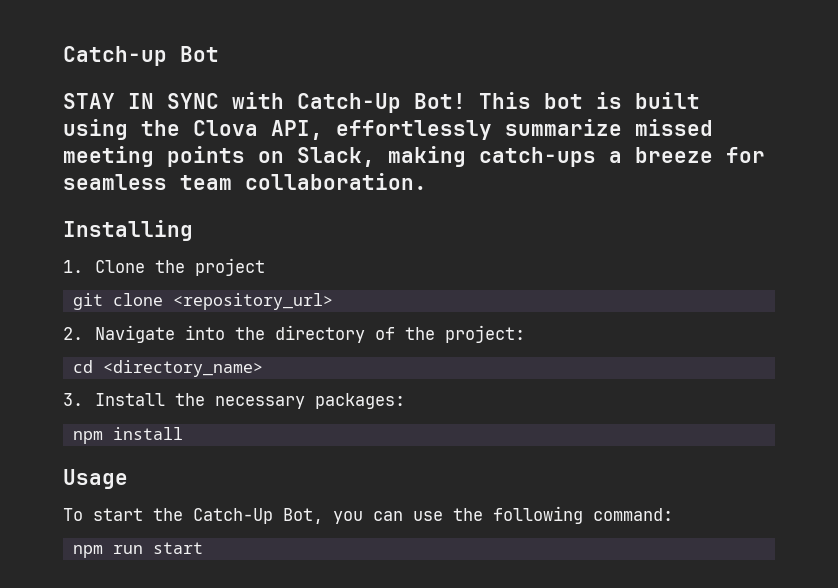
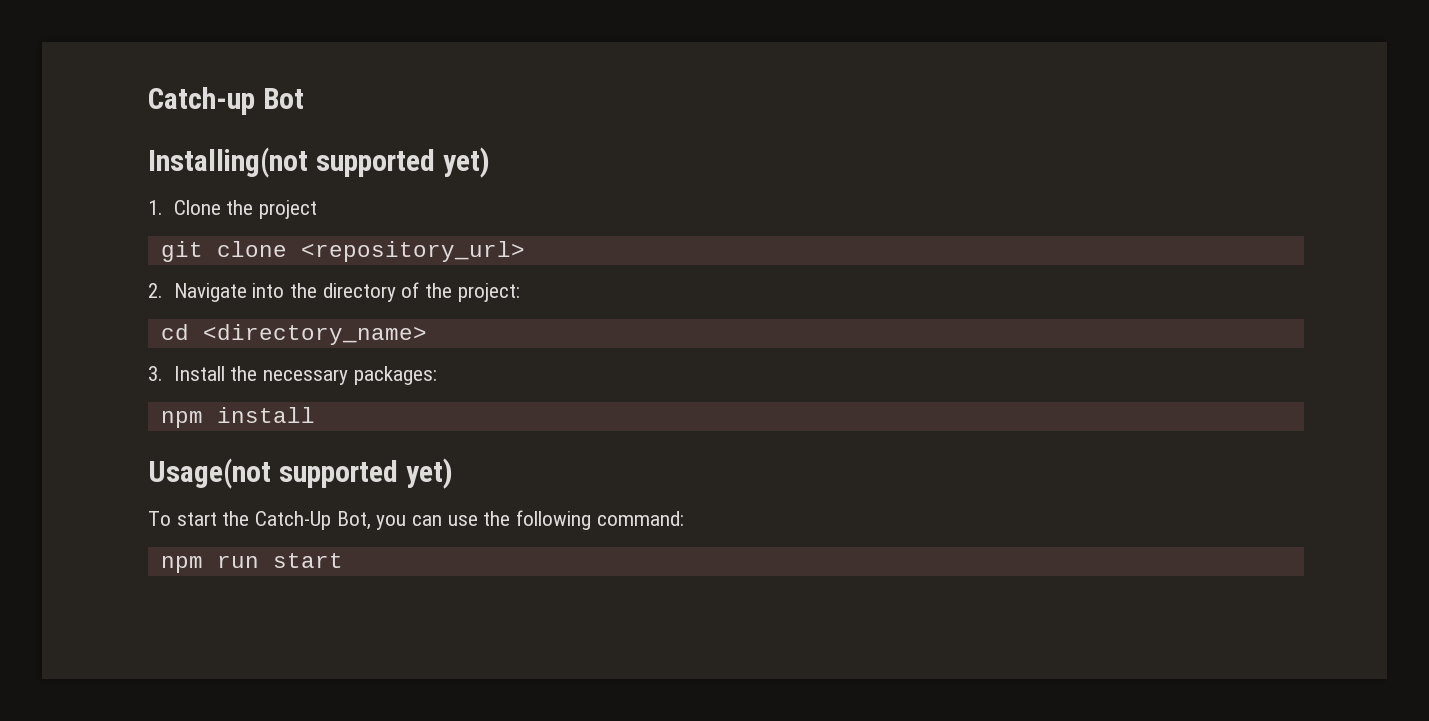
- STAY IN SYNC with Catch-Up Bot! This bot is built using the Clova API, effortlessly summarize missed meeting points on Slack, making catch-ups a breeze for seamless team collaboration.
- Installing
+ Installing(not supported yet)
- Usage
+ Usage(not supported yet)

